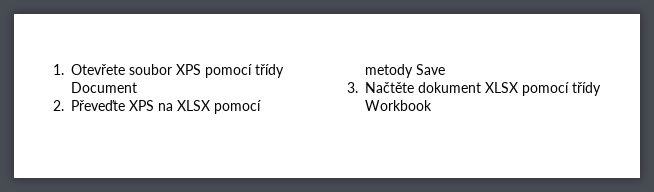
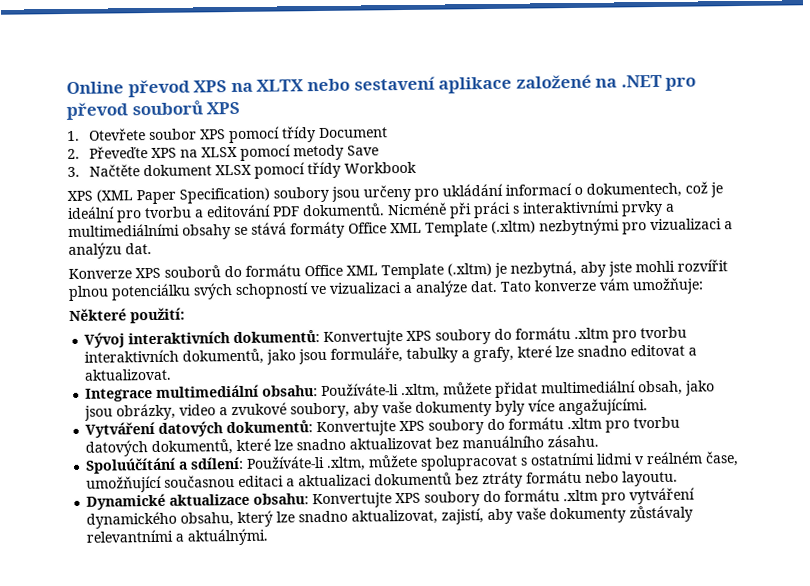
+ Online převod XPS na XLTX nebo sestavení aplikace založené na .NET pro převod souborů XPS
+ XPS (XML Paper Specification) soubory jsou určeny pro ukládání informací o dokumentech, což je ideální pro tvorbu a editování PDF dokumentů. Nicméně při práci s interaktivními prvky a multimediálními obsahy se stává formáty Office XML Template (.xltm) nezbytnými pro vizualizaci a analýzu dat.
+ Konverze XPS souborů do formátu Office XML Template (.xltm) je nezbytná, aby jste mohli rozvířit plnou potenciálku svých schopností ve vizualizaci a analýze dat. Tato konverze vám umožňuje:
+ Některé použití:
+ Vývoj interaktivních dokumentů: Konvertujte XPS soubory do formátu .xltm pro tvorbu interaktivních dokumentů, jako jsou formuláře, tabulky a grafy, které lze snadno editovat a aktualizovat.
+ Integrace multimediální obsahu: Používáte-li .xltm, můžete přidat multimediální obsah, jako jsou obrázky, video a zvukové soubory, aby vaše dokumenty byly více angažujícími.
+ Vytváření datových dokumentů: Konvertujte XPS soubory do formátu .xltm pro tvorbu datových dokumentů, které lze snadno aktualizovat bez manuálního zásahu.
+ Spoluúčítání a sdílení: Používáte-li .xltm, můžete spolupracovat s ostatními lidmi v reálném čase, umožňující současnou editaci a aktualizaci dokumentů bez ztráty formátu nebo layoutu.
+ Dynamické aktualizace obsahu: Konvertujte XPS soubory do formátu .xltm pro vytváření dynamického obsahu, který lze snadno aktualizovat, zajistí, aby vaše dokumenty zůstávaly relevantními a aktuálnými.

